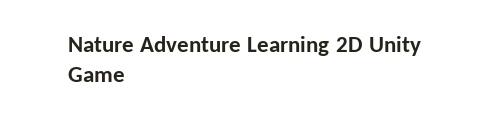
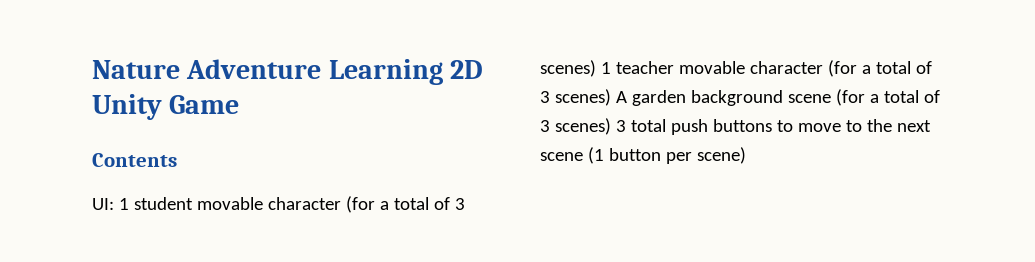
+ Contents
+ UI: 1 student movable character (for a total of 3 scenes) 1 teacher movable character (for a total of 3 scenes) A garden background scene (for a total of 3 scenes) 3 total push buttons to move to the next scene (1 button per scene)

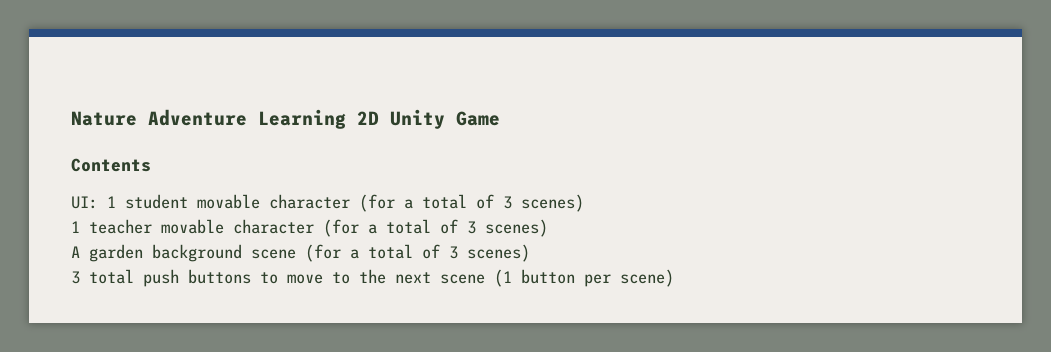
- UI: 1 student movable character (for a total of 3 scenes) 1 teacher movable character (for a total of 3 scenes) A garden background scene (for a total of 3 scenes) 3 total push buttons to move to the next scene (1 button per scene)
+ UI: 1 student movable character (for a total of 3 scenes)
+ 1 teacher movable character (for a total of 3 scenes)
+ A garden background scene (for a total of 3 scenes)
+ 3 total push buttons to move to the next scene (1 button per scene)

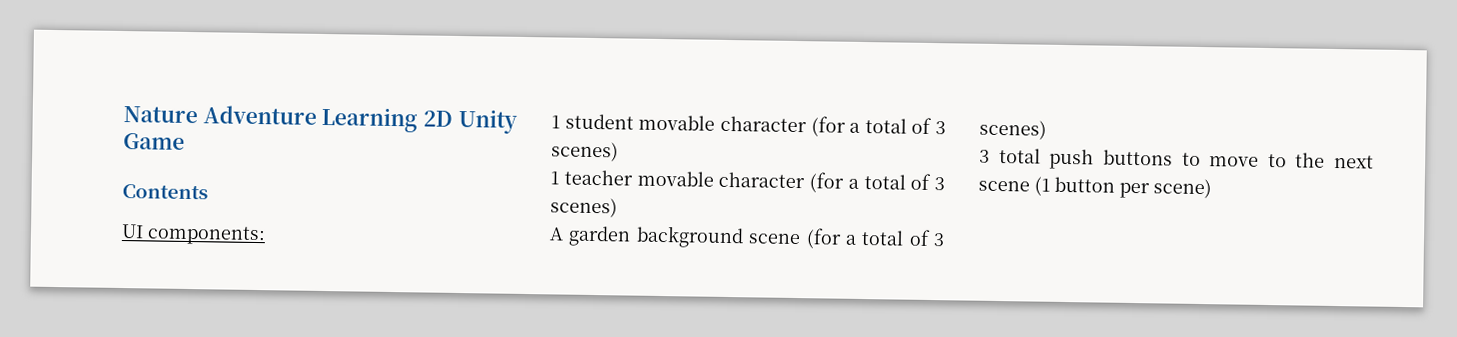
- UI: 1 student movable character (for a total of 3 scenes)
+ UI components:
+ 1 student movable character (for a total of 3 scenes)

